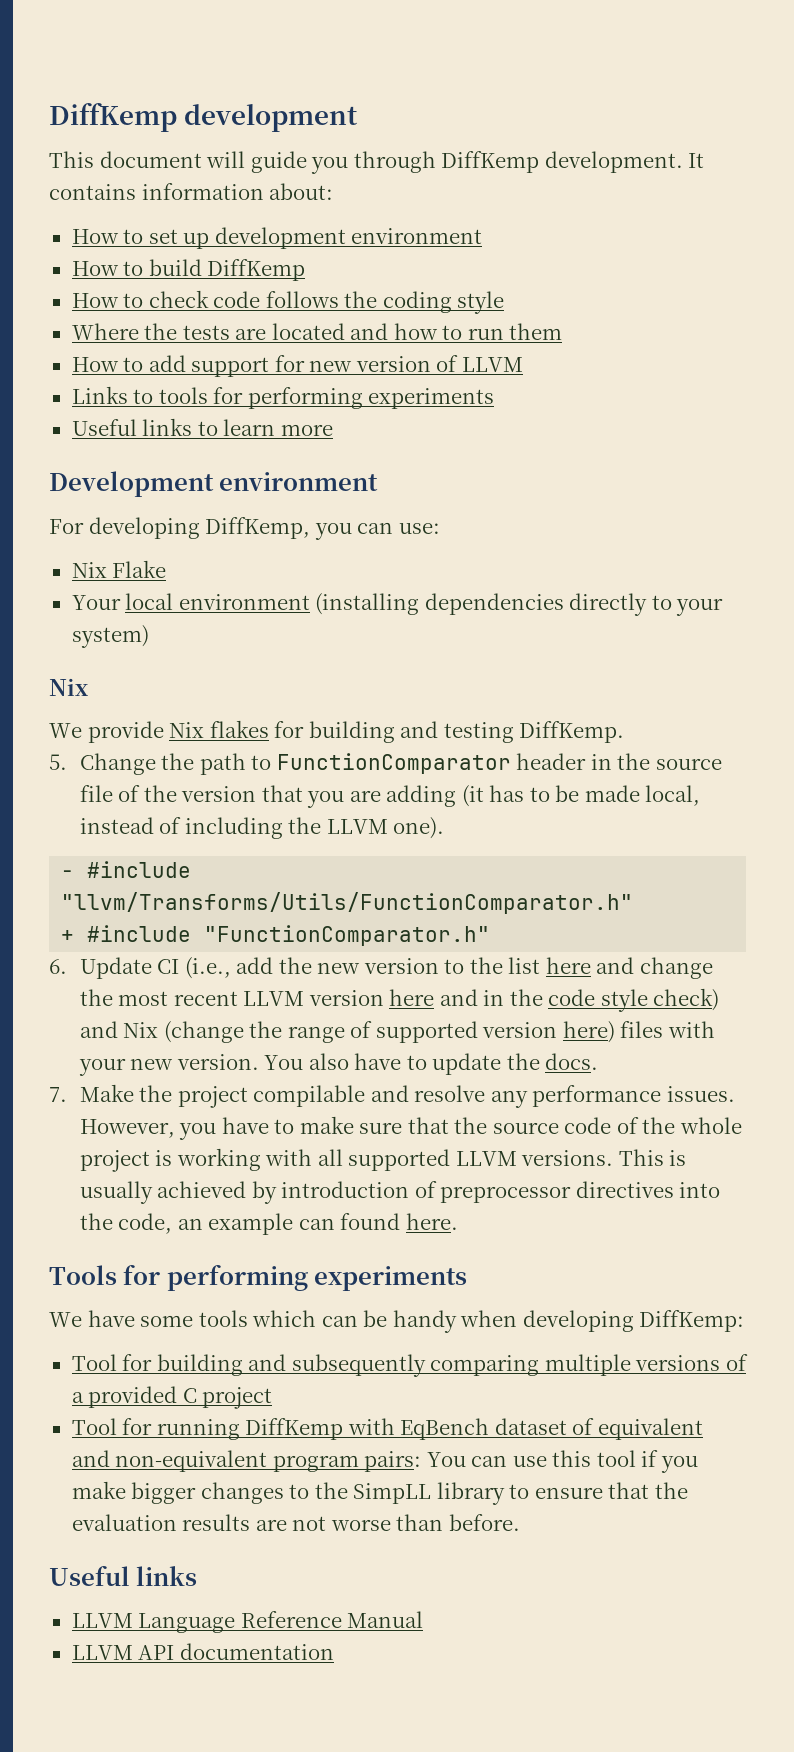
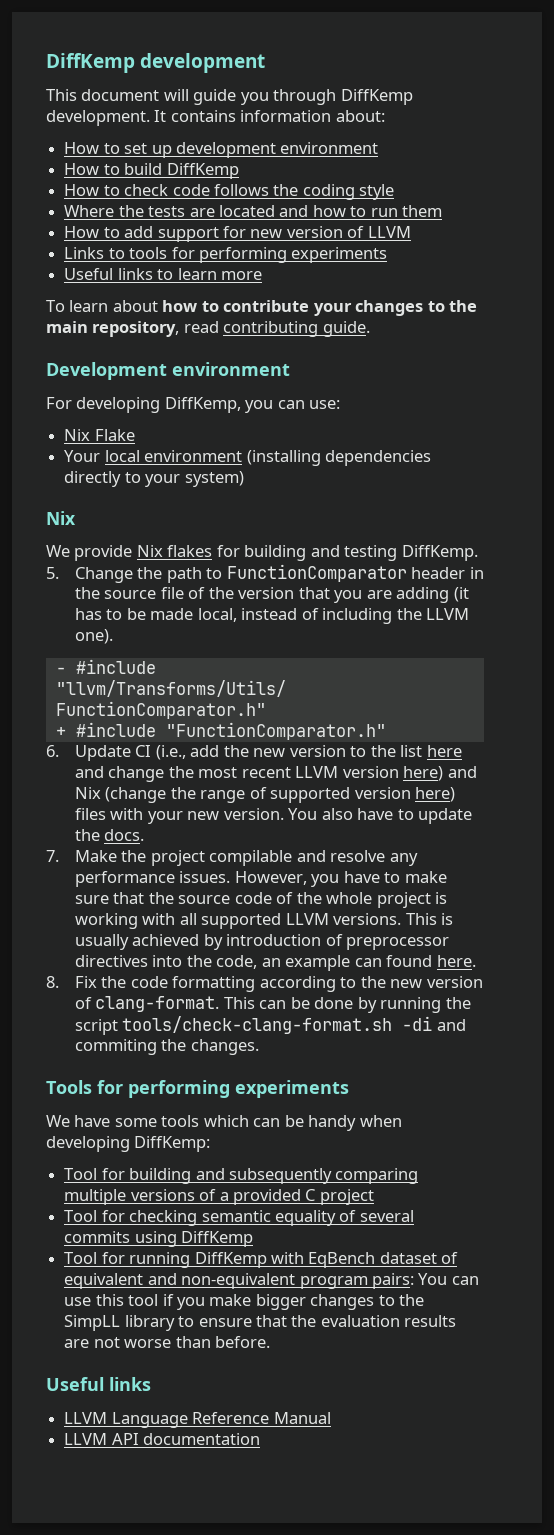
+ To learn about how to contribute your changes to the main repository, read contributing guide.
- 6. Update CI (i.e., add the new version to the list here and change the most recent LLVM version here and in the code style check) and Nix (change the range of supported version here) files with your new version.
+ 6. Update CI (i.e., add the new version to the list here and change the most recent LLVM version here) and Nix (change the range of supported version here) files with your new version.
+ 8. Fix the code formatting according to the new version of clang-format. This can be done by running the script tools/check-clang-format.sh -di and commiting the changes.
+ Tool for checking semantic equality of several commits using DiffKemp

